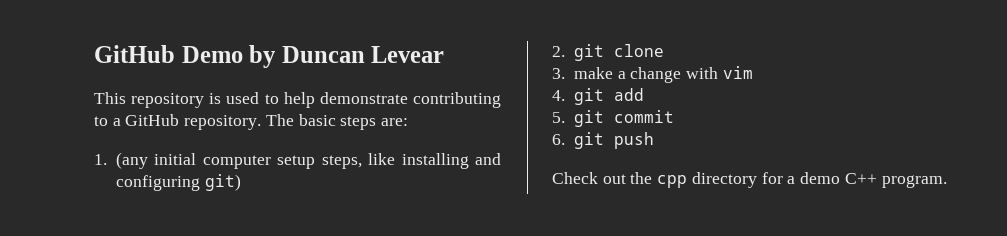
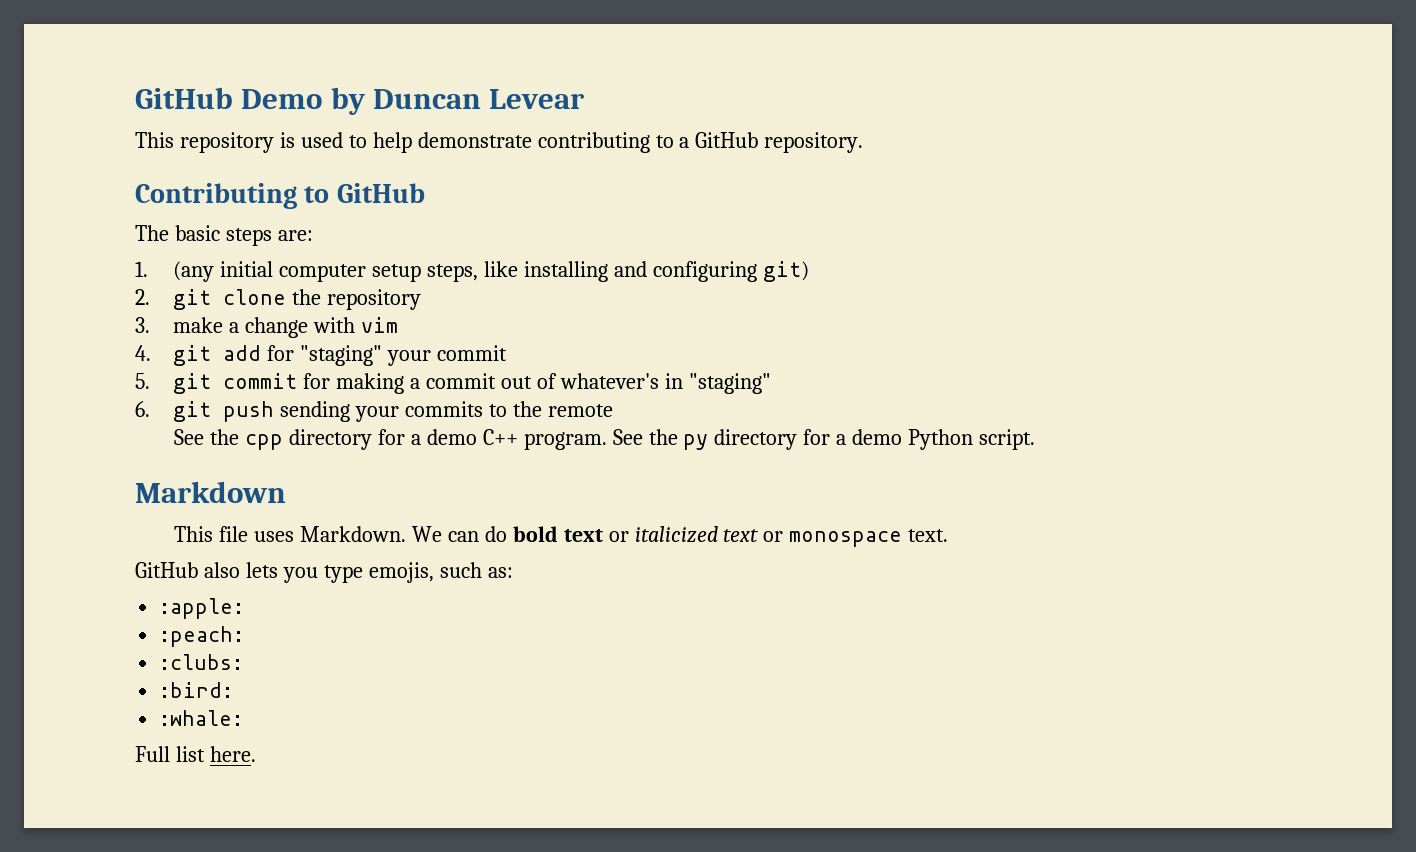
- This repository is used to help demonstrate contributing to a GitHub repository. The basic steps are:
+ This repository is used to help demonstrate contributing to a GitHub repository.
+ Contributing to GitHub
+ The basic steps are:
- 2. git clone
+ 2. git clone the repository
- 4. git add
+ 4. git add for "staging" your commit
- 5. git commit
- 6. git push
- Check out the cpp directory for a demo C++ program.
+ 5. git commit for making a commit out of whatever's in "staging"
+ 6. git push sending your commits to the remote
+ See the cpp directory for a demo C++ program.
+ See the py directory for a demo Python script.
+ Markdown
+ This file uses Markdown. We can do bold text or italicized text or monospace text.
+ GitHub also lets you type emojis, such as:
+ :apple:
+ :peach:
+ :clubs:
+ :bird:
+ :whale:
+ Full list here.

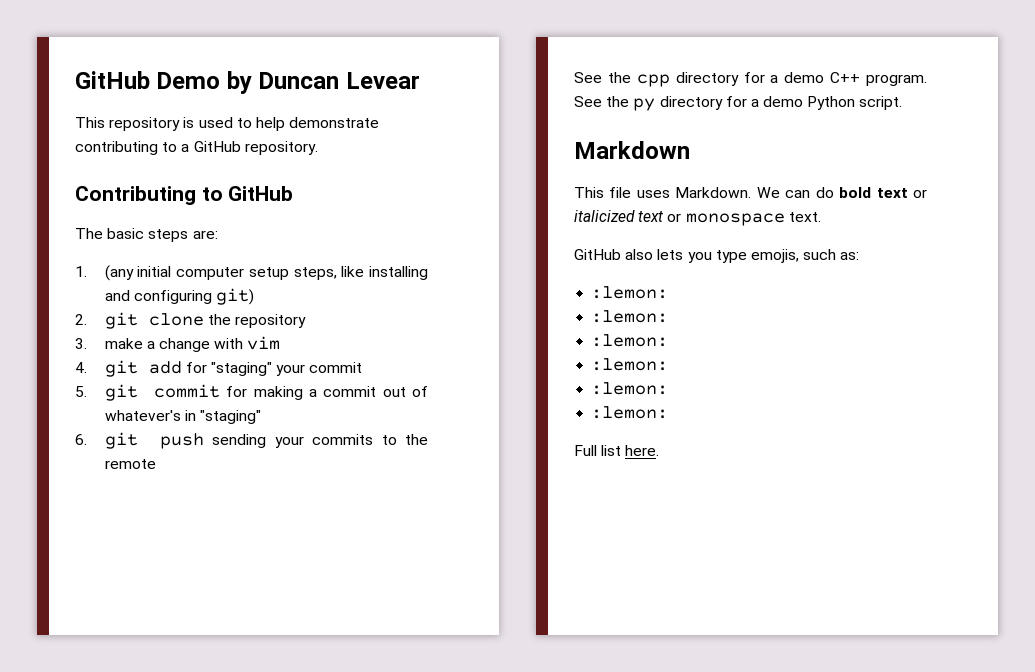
  GitHub also lets you type emojis, such as:
- :apple:
- :peach:
- :clubs:
- :bird:
- :whale:
+ :lemon:
+ :lemon:
+ :lemon:
+ :lemon:
+ :lemon:
+ :lemon:

